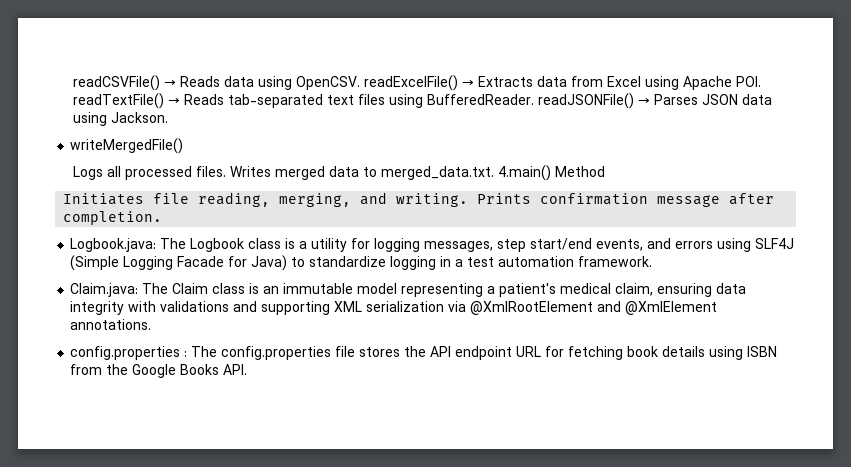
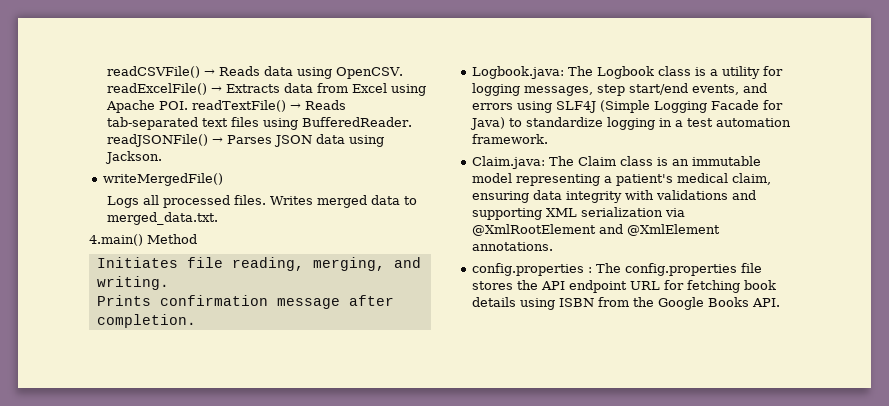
- Writes merged data to merged_data.txt. 4.main() Method
+ Writes merged data to merged_data.txt.
+ 4.main() Method
- Initiates file reading, merging, and writing. Prints confirmation message after completion.
+ Initiates file reading, merging, and writing.
+ Prints confirmation message after completion.

